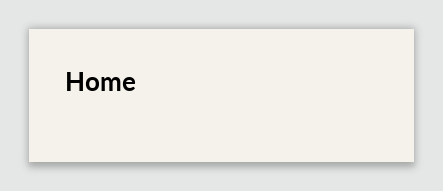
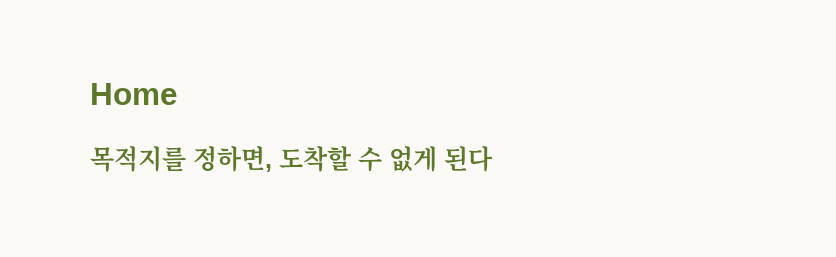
+ 목적지를 정하면, 도착할 수 없게 된다

